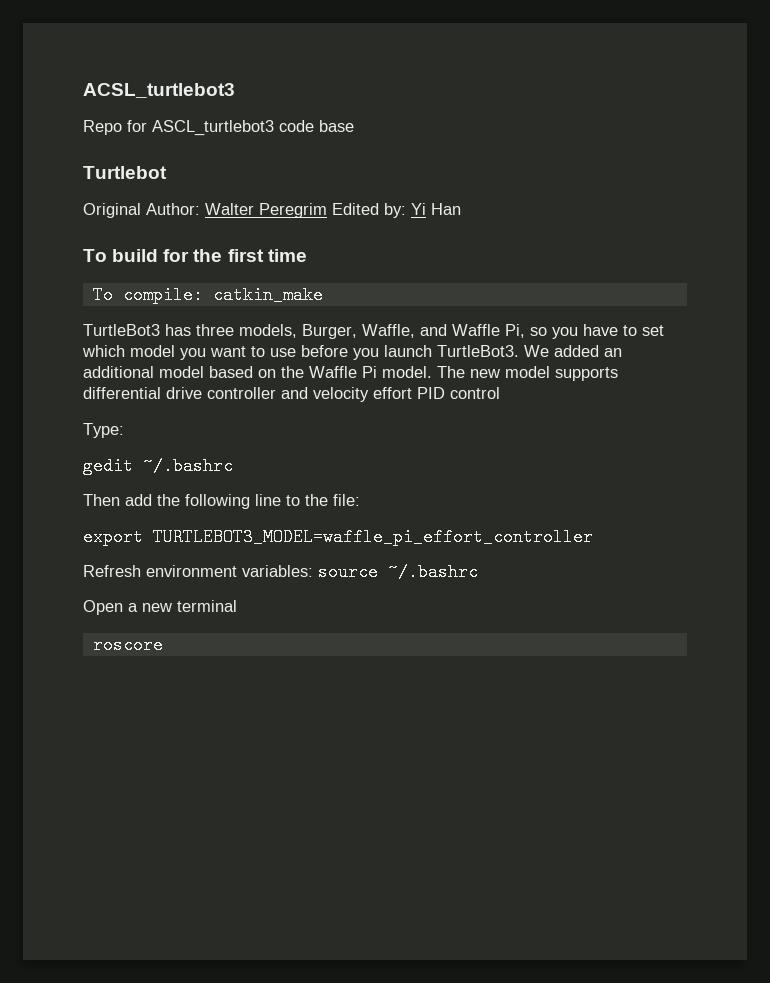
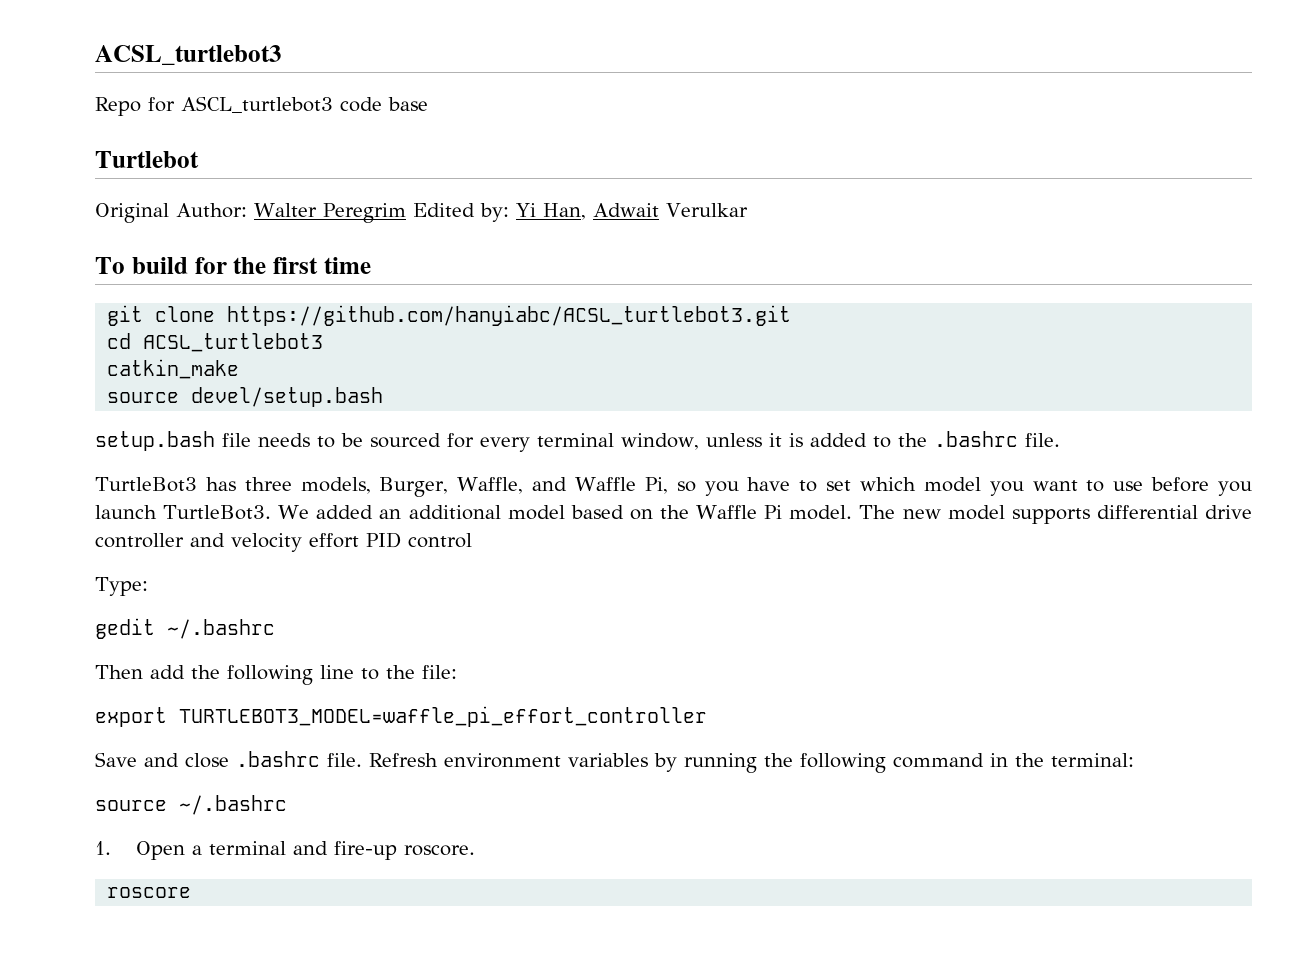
- Original Author: Walter Peregrim Edited by: Yi Han
+ Original Author: Walter Peregrim Edited by: Yi Han, Adwait Verulkar
- To compile: catkin_make
+ git clone https://github.com/hanyiabc/ACSL_turtlebot3.git
+ cd ACSL_turtlebot3
+ catkin_make
+ source devel/setup.bash
+ setup.bash file needs to be sourced for every terminal window, unless it is added to the .bashrc file.
- Refresh environment variables: source ~/.bashrc
+ Save and close .bashrc file. Refresh environment variables by running the following command in the terminal:
+ source ~/.bashrc
- Open a new terminal
+ 1. Open a terminal and fire-up roscore.

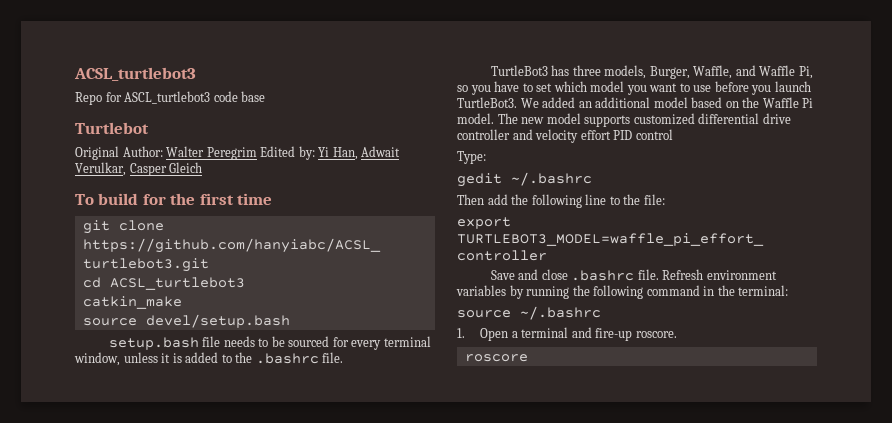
- Original Author: Walter Peregrim Edited by: Yi Han, Adwait Verulkar
+ Original Author: Walter Peregrim Edited by: Yi Han, Adwait Verulkar, Casper Gleich
- The new model supports differential drive controller and velocity effort PID control
+ The new model supports customized differential drive controller and velocity effort PID control

